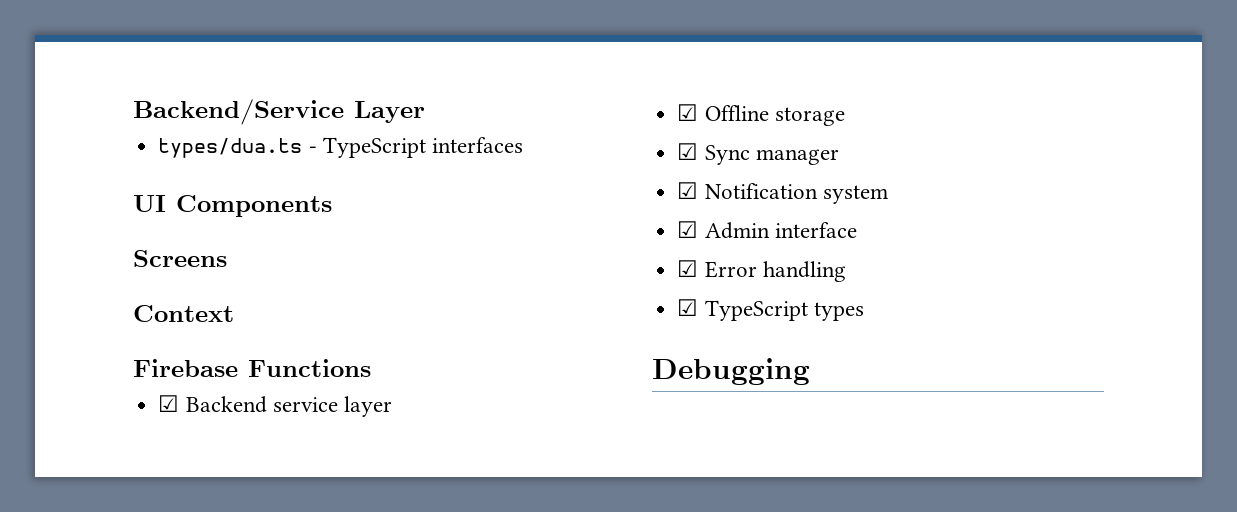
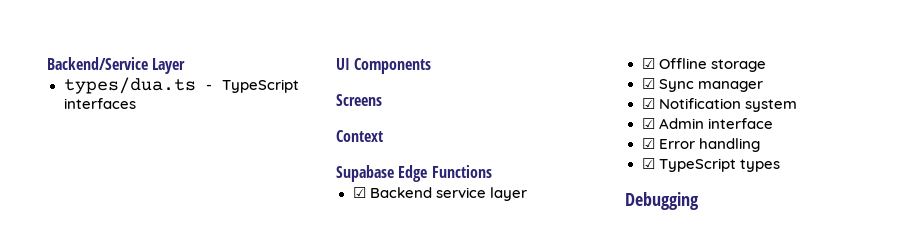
- Firebase Functions
+ Supabase Edge Functions

